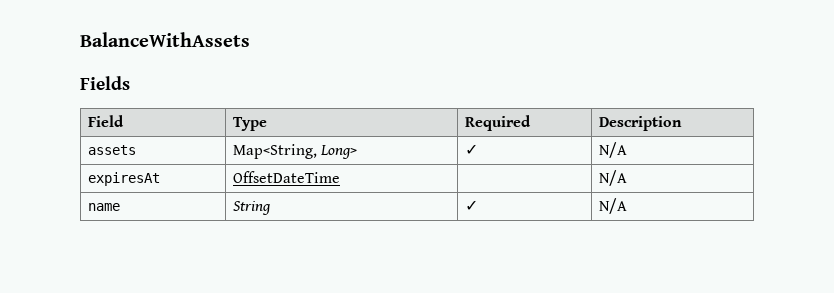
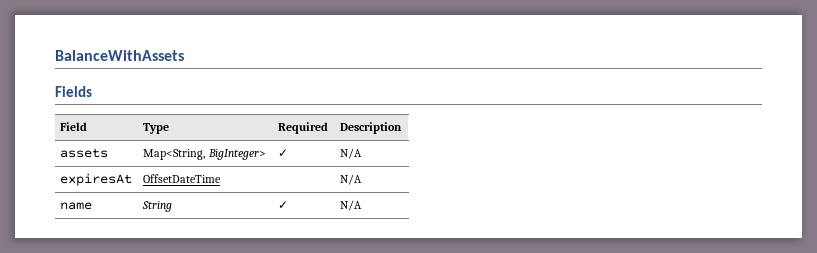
- assets | Map<String, Long> | ✓ | N/A
+ assets | Map<String, BigInteger> | ✓ | N/A

